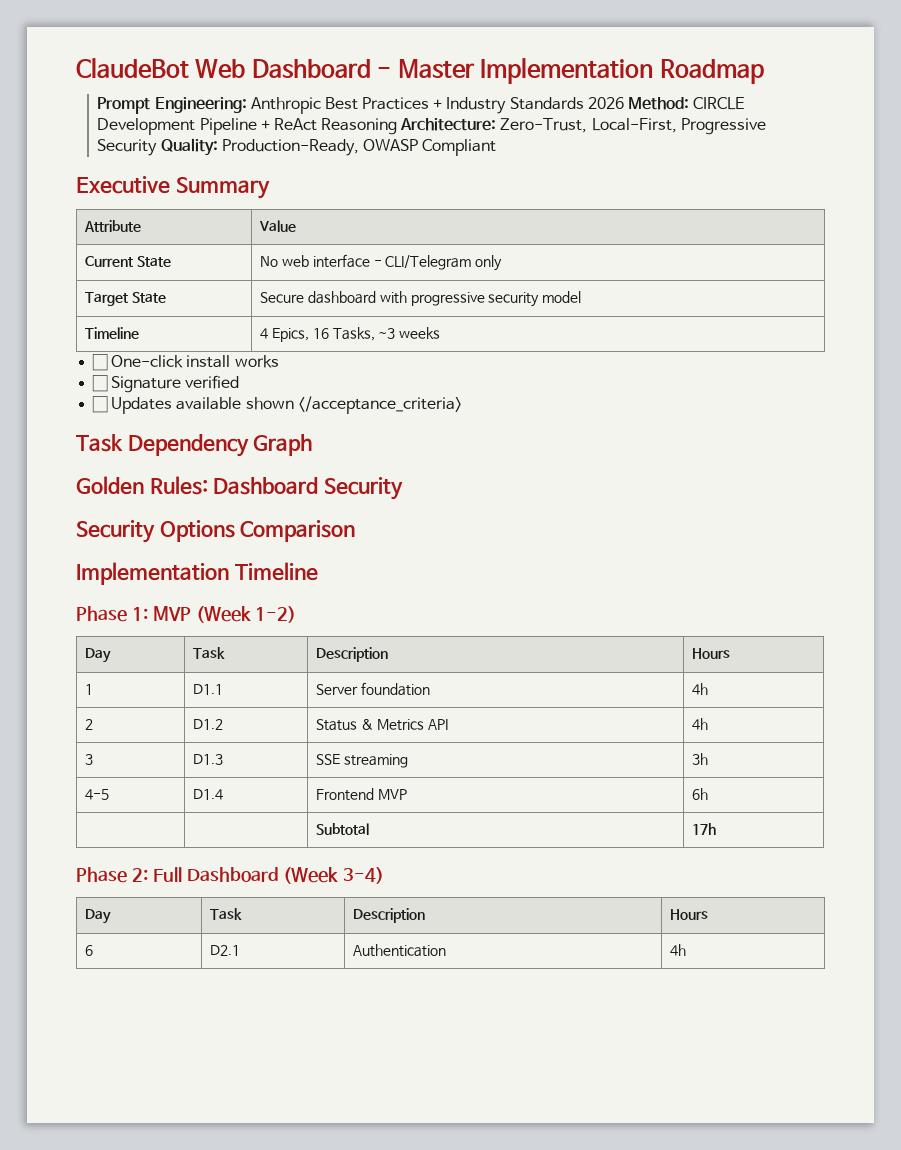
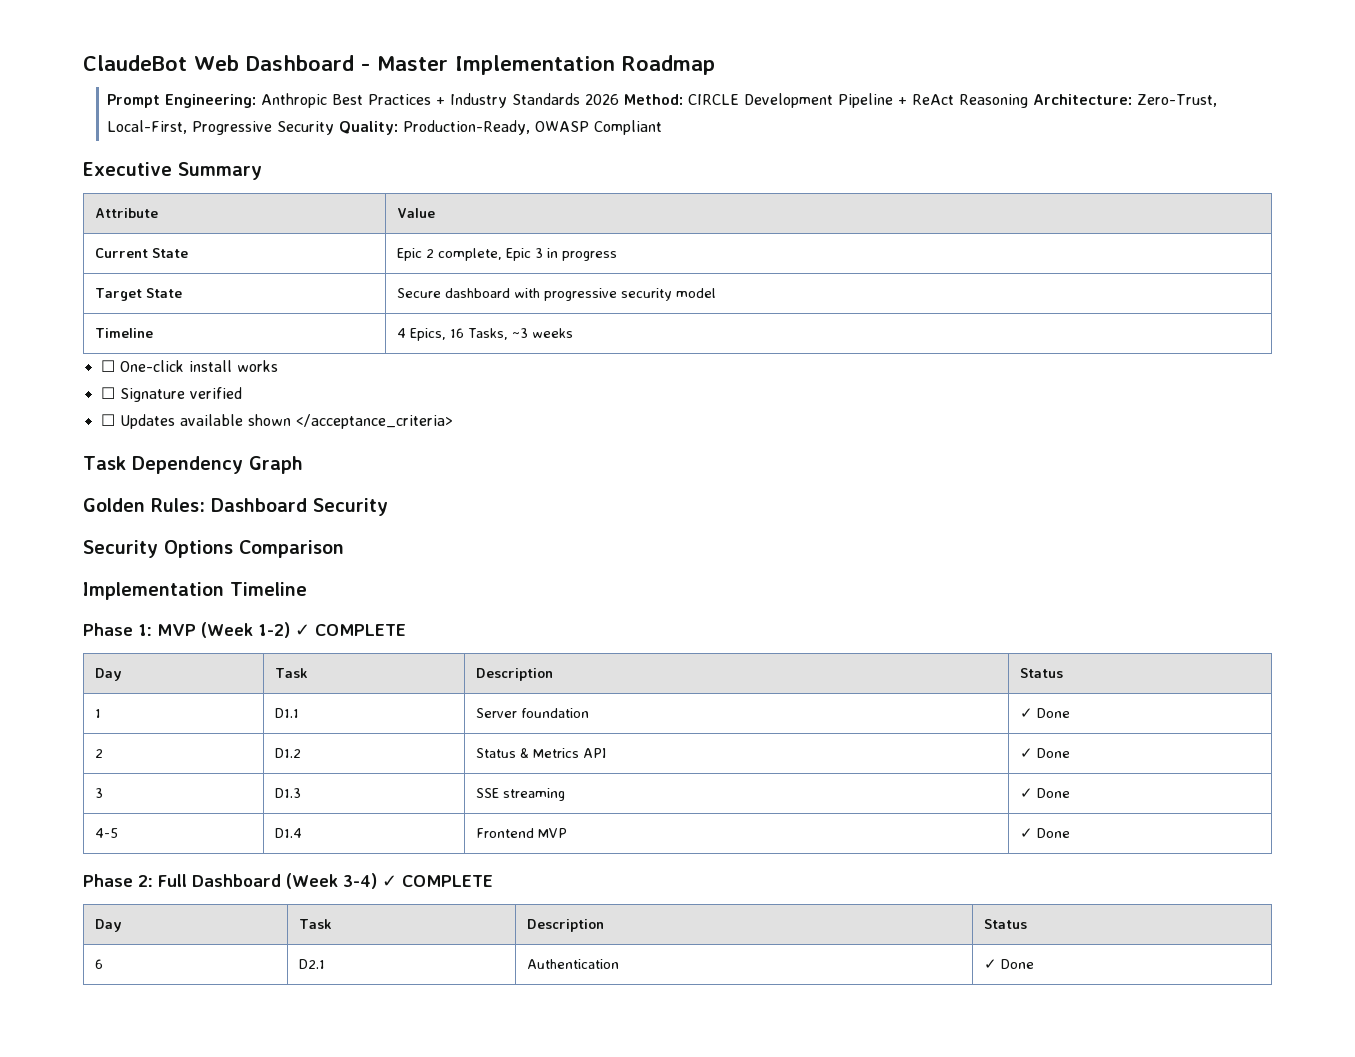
- Current State | No web interface - CLI/Telegram only
+ Current State | Epic 2 complete, Epic 3 in progress
- Phase 1: MVP (Week 1-2)
- Day | Task | Description | Hours
+ Phase 1: MVP (Week 1-2) ✓ COMPLETE
+ Day | Task | Description | Status
- 1 | D1.1 | Server foundation | 4h
+ 1 | D1.1 | Server foundation | ✓ Done
- 2 | D1.2 | Status & Metrics API | 4h
+ 2 | D1.2 | Status & Metrics API | ✓ Done
- 3 | D1.3 | SSE streaming | 3h
+ 3 | D1.3 | SSE streaming | ✓ Done
- 4-5 | D1.4 | Frontend MVP | 6h
- | | Subtotal | 17h
+ 4-5 | D1.4 | Frontend MVP | ✓ Done
- Phase 2: Full Dashboard (Week 3-4)
- Day | Task | Description | Hours
+ Phase 2: Full Dashboard (Week 3-4) ✓ COMPLETE
+ Day | Task | Description | Status
- 6 | D2.1 | Authentication | 4h
+ 6 | D2.1 | Authentication | ✓ Done

